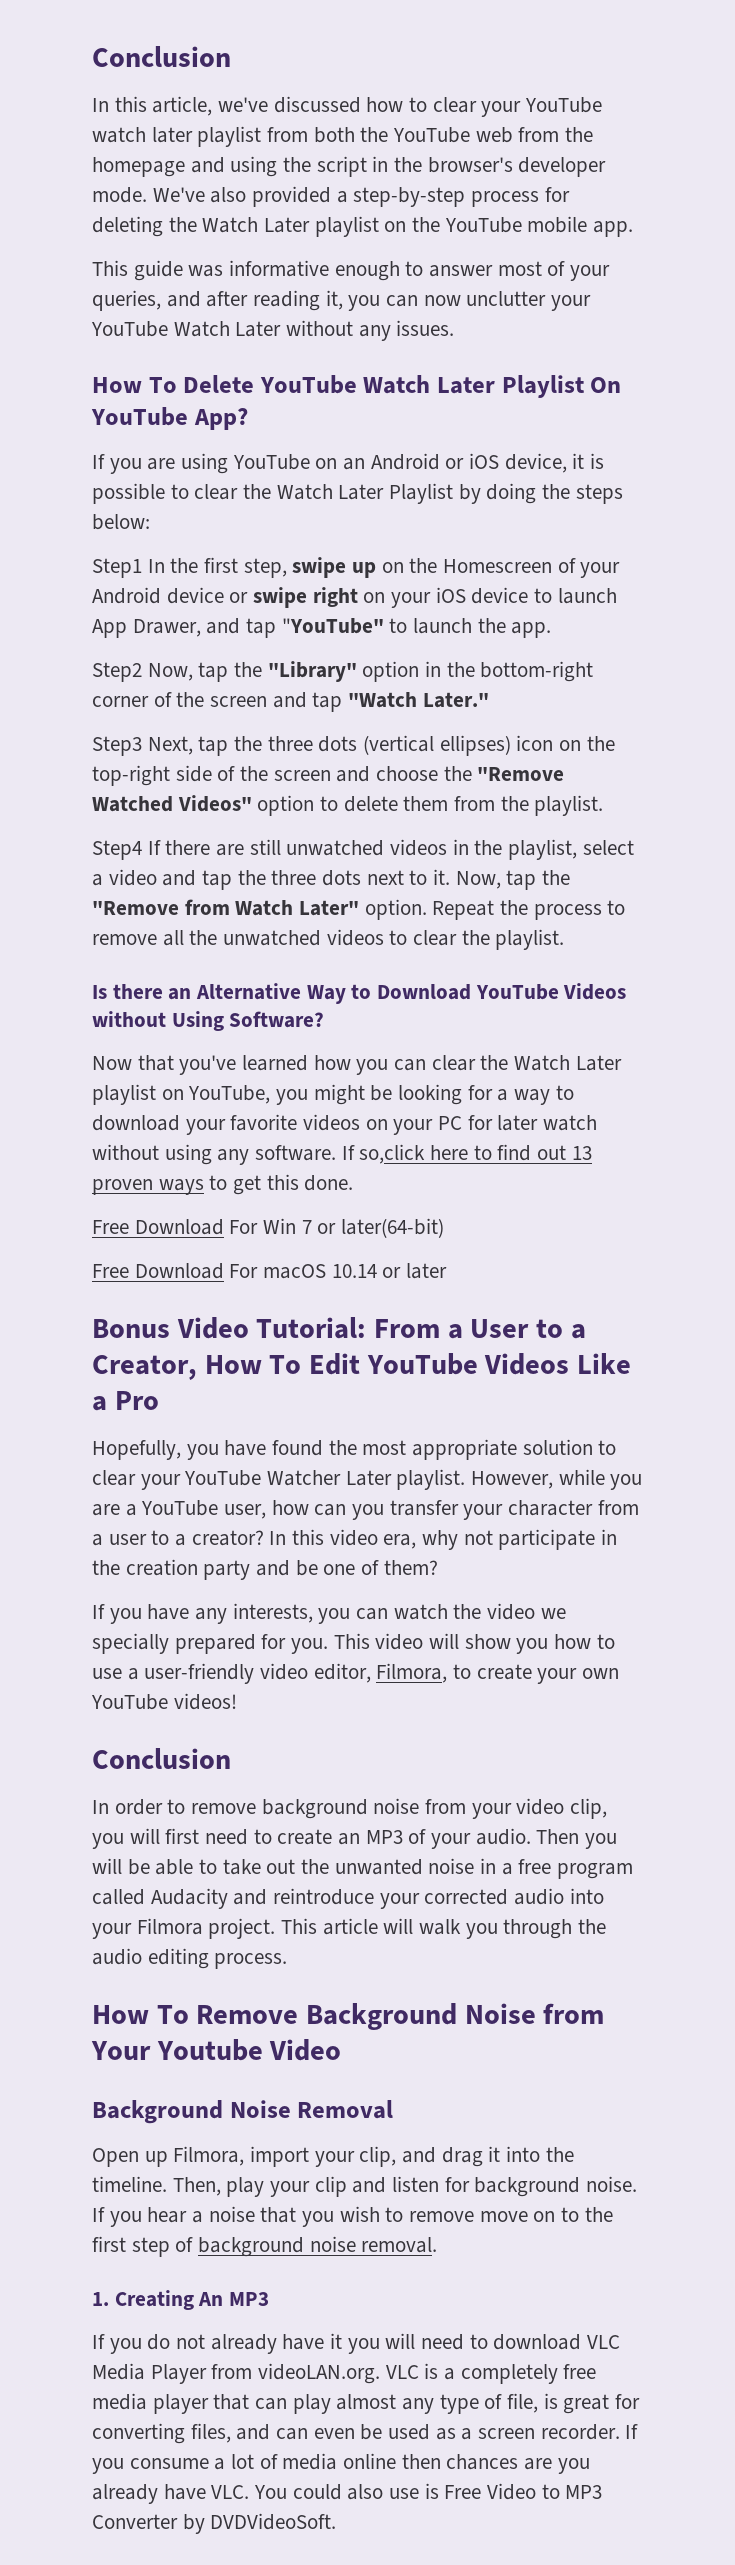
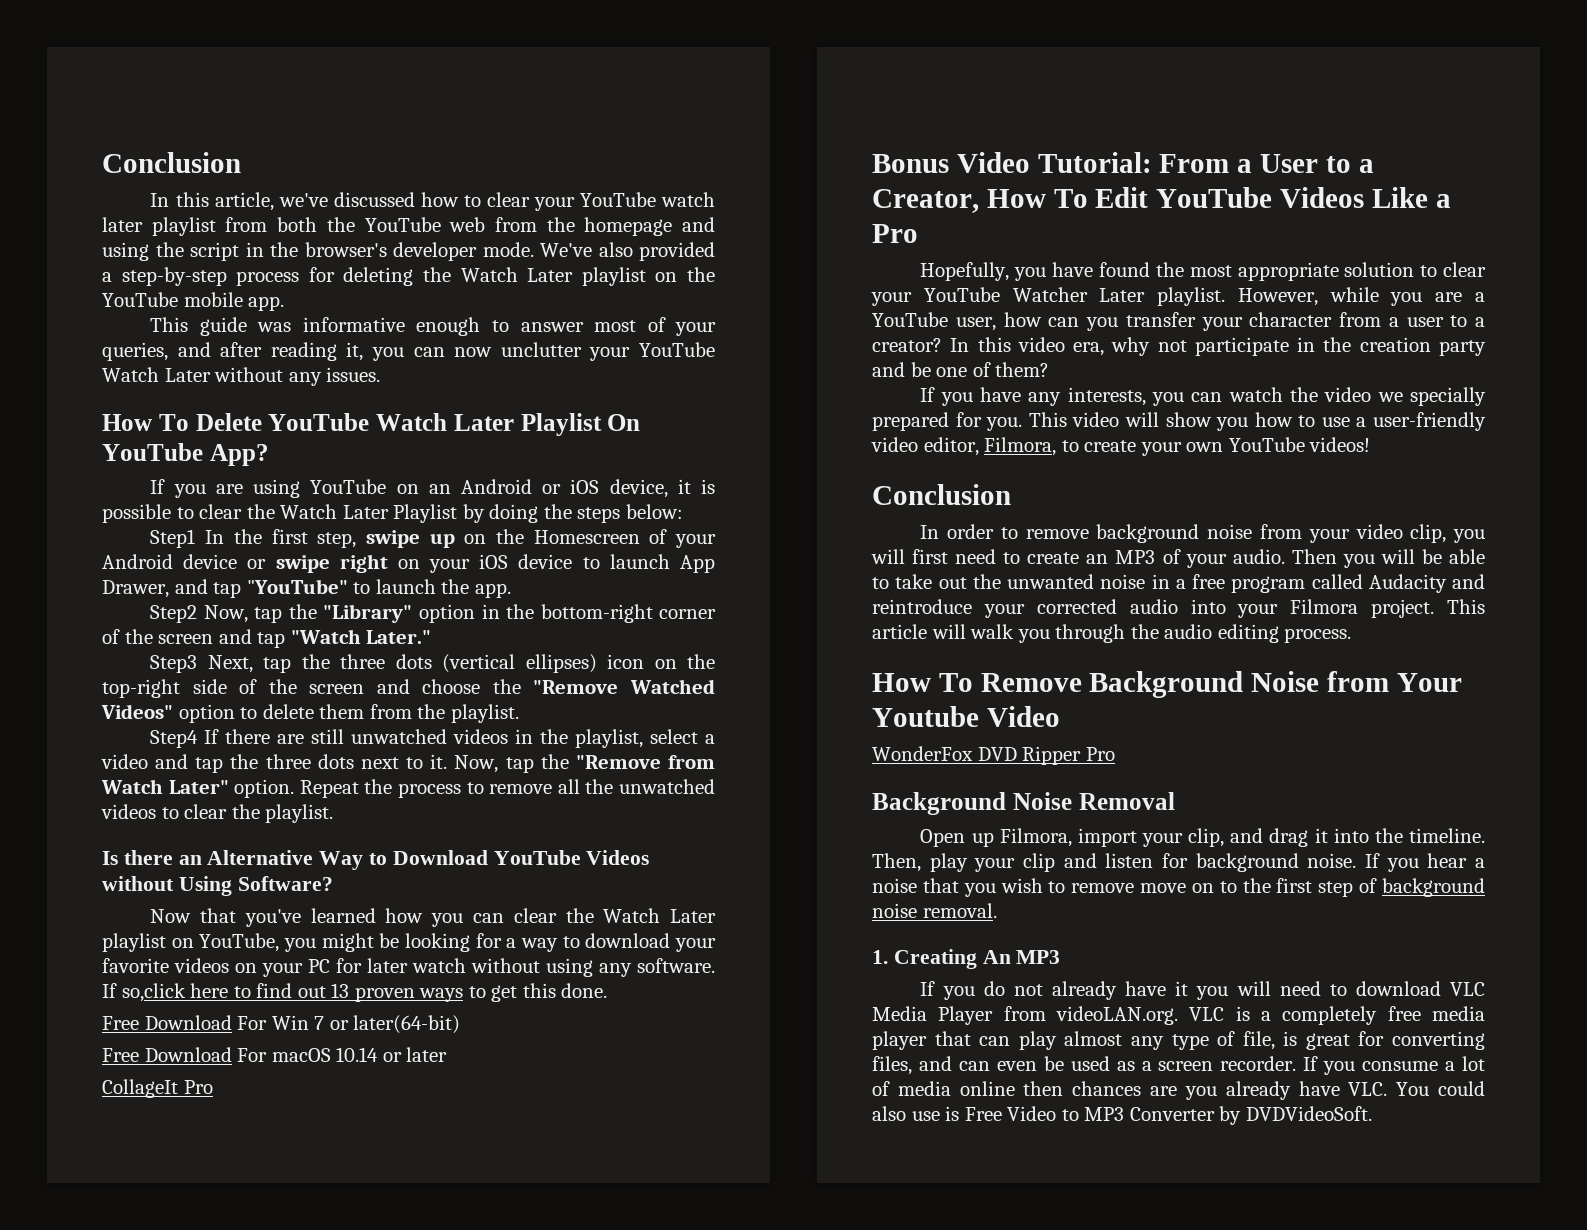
+ CollageIt Pro
+ WonderFox DVD Ripper Pro

